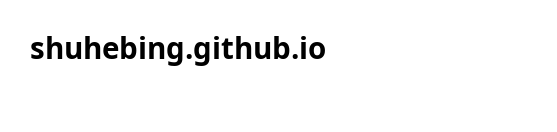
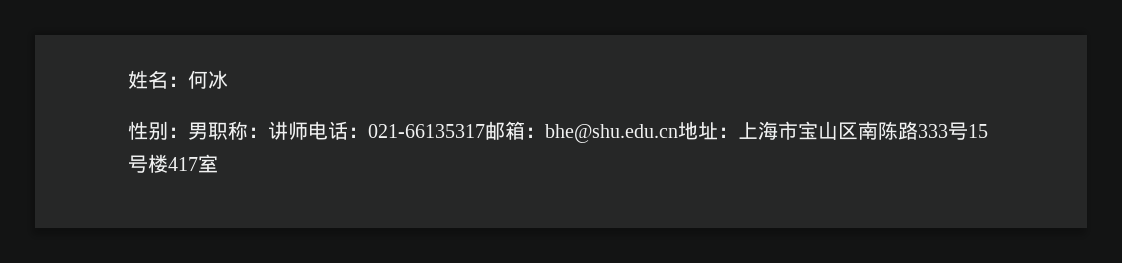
- shuhebing.github.io
+ 姓名：何冰
+ 性别：男职称：讲师电话：021-66135317邮箱：bhe@shu.edu.cn地址：上海市宝山区南陈路333号15号楼417室

